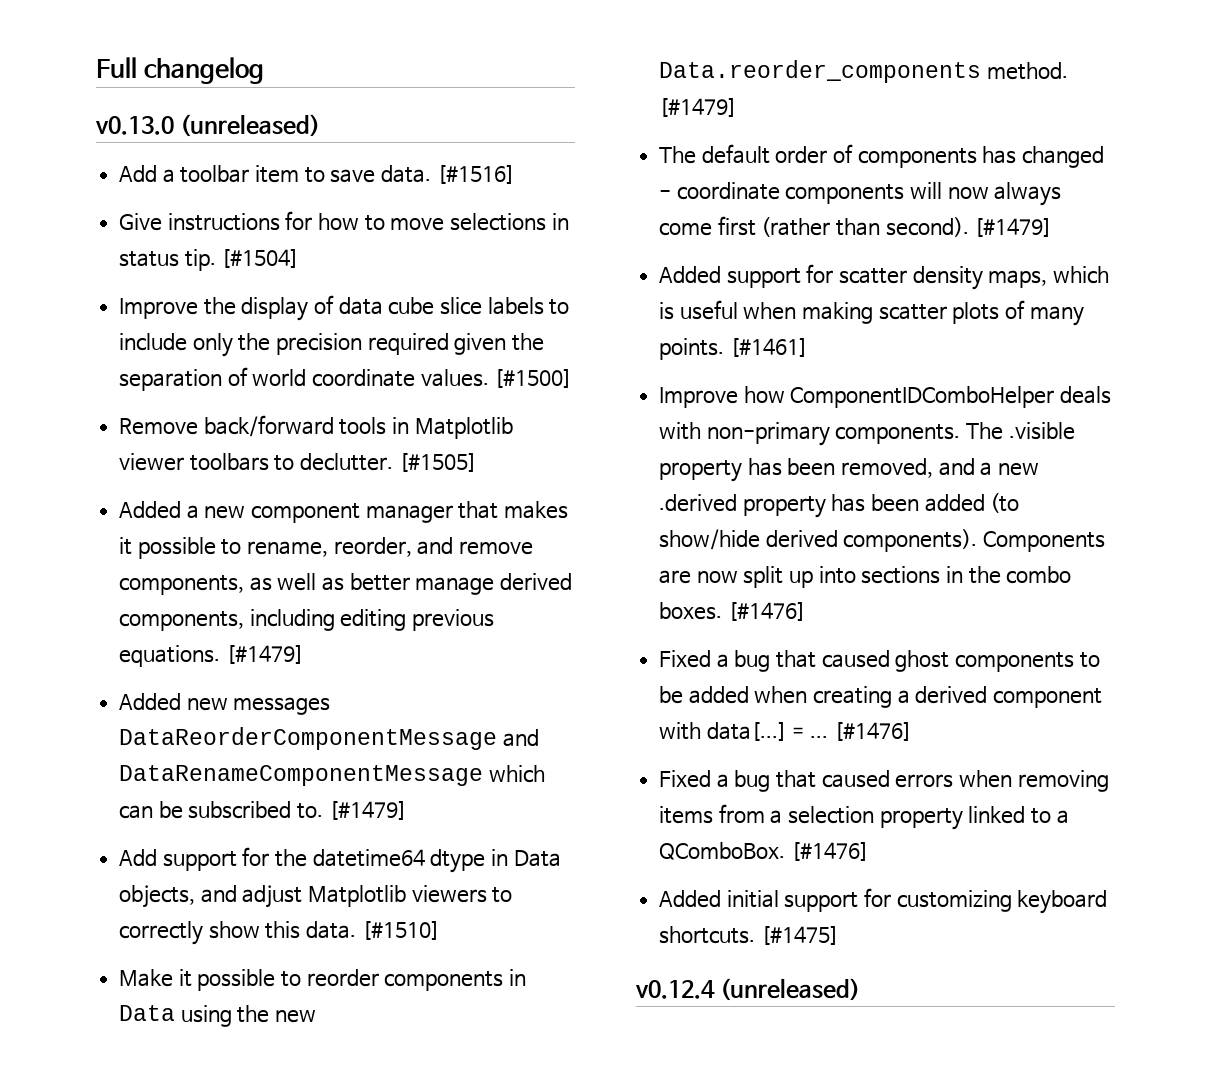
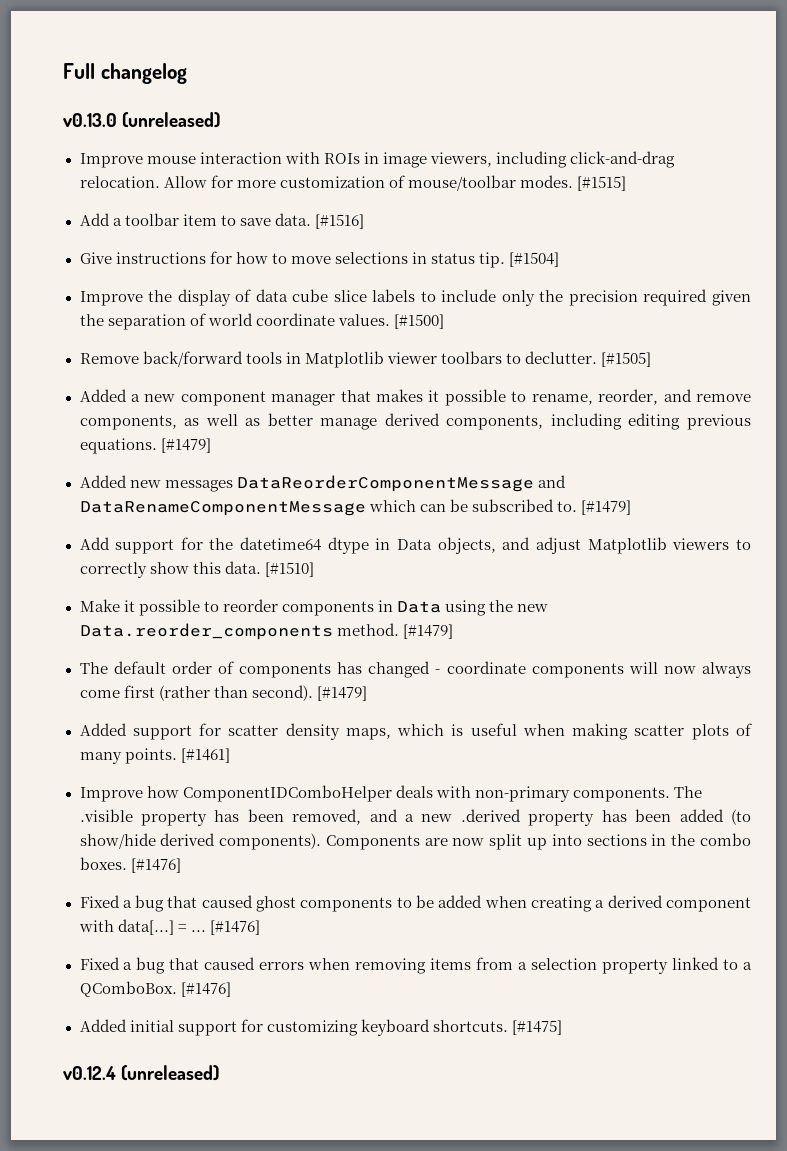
+ Improve mouse interaction with ROIs in image viewers, including click-and-drag relocation. Allow for more customization of mouse/toolbar modes. [#1515]

